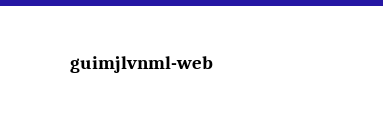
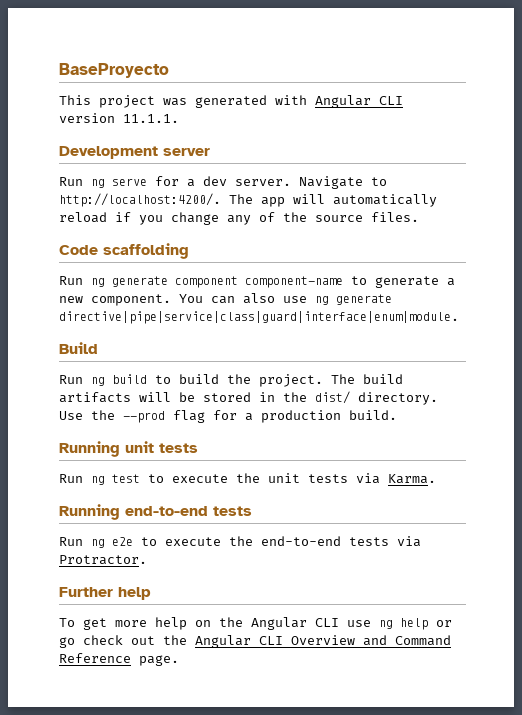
- guimjlvnml-web
+ BaseProyecto
+ This project was generated with Angular CLI version 11.1.1.
+ Development server
+ Run ng serve for a dev server. Navigate to http://localhost:4200/. The app will automatically reload if you change any of the source files.
+ Code scaffolding
+ Run ng generate component component-name to generate a new component. You can also use ng generate directive|pipe|service|class|guard|interface|enum|module.
+ Build
+ Run ng build to build the project. The build artifacts will be stored in the dist/ directory. Use the --prod flag for a production build.
+ Running unit tests
+ Run ng test to execute the unit tests via Karma.
+ Running end-to-end tests
+ Run ng e2e to execute the end-to-end tests via Protractor.
+ Further help
+ To get more help on the Angular CLI use ng help or go check out the Angular CLI Overview and Command Reference page.

